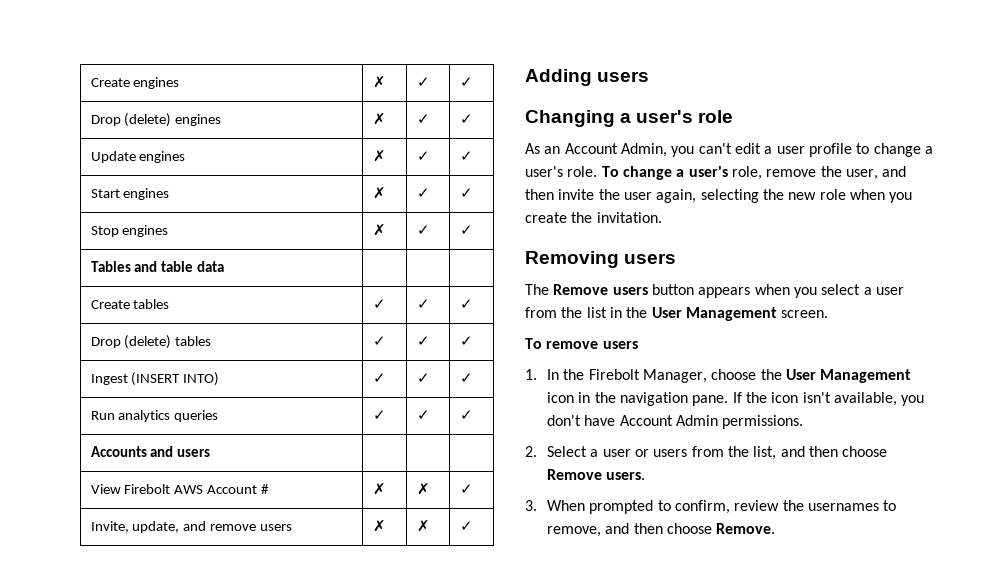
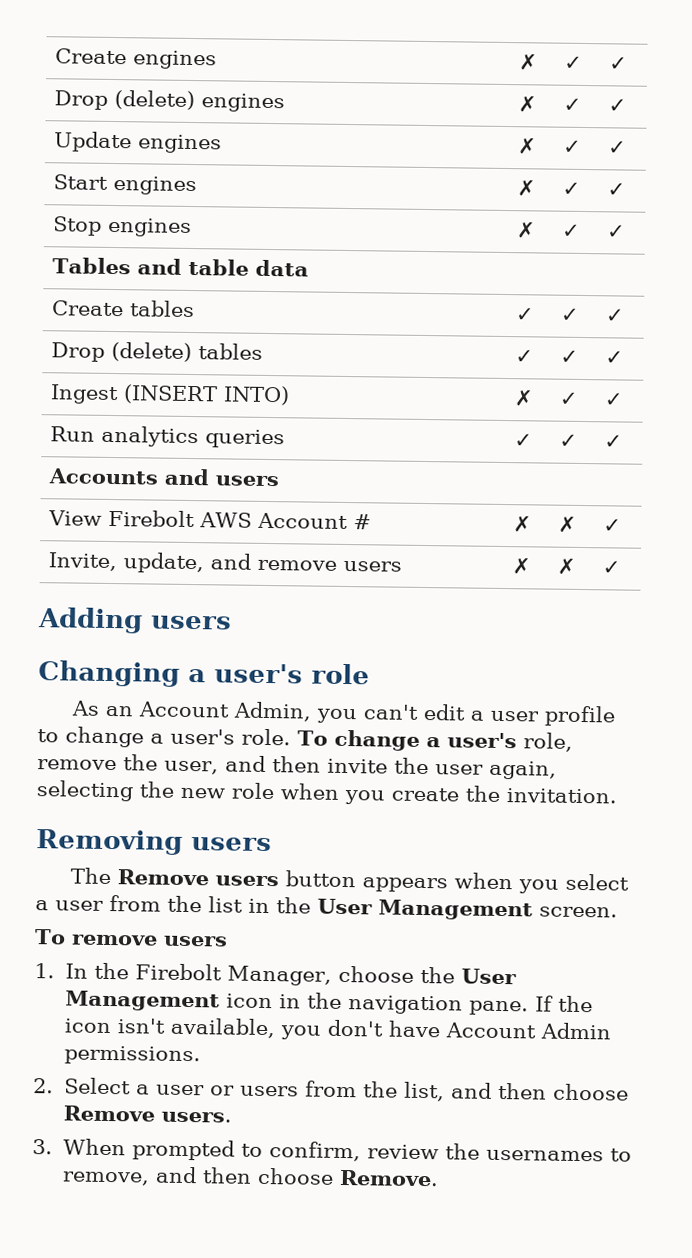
- Ingest (INSERT INTO) | ✓ | ✓ | ✓
+ Ingest (INSERT INTO) | ✗ | ✓ | ✓

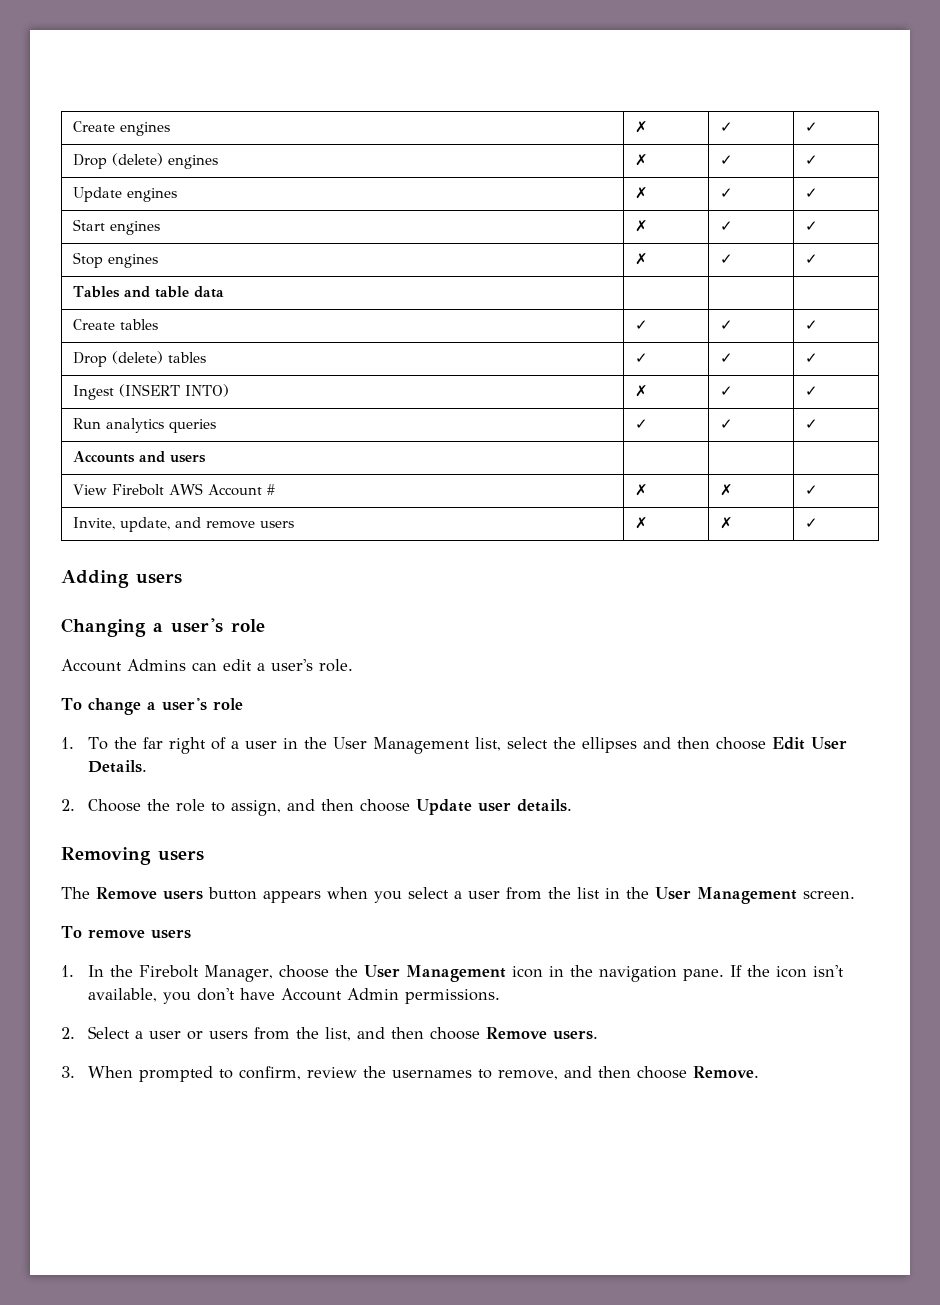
- As an Account Admin, you can't edit a user profile to change a user's role. To change a user's role, remove the user, and then invite the user again, selecting the new role when you create the invitation.
+ Account Admins can edit a user's role.
+ To change a user's role
+ 1. To the far right of a user in the User Management list, select the ellipses and then choose Edit User Details.
+ 2. Choose the role to assign, and then choose Update user details.

